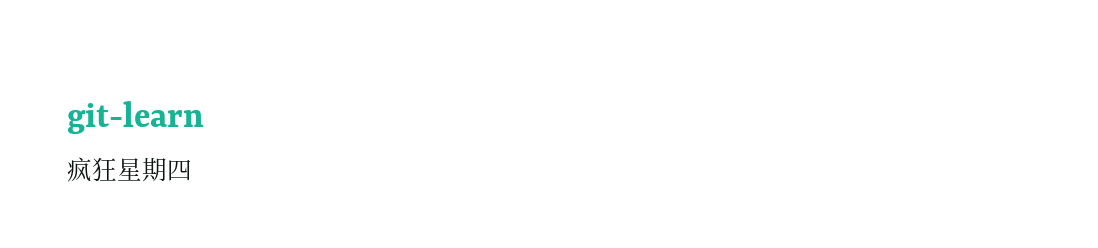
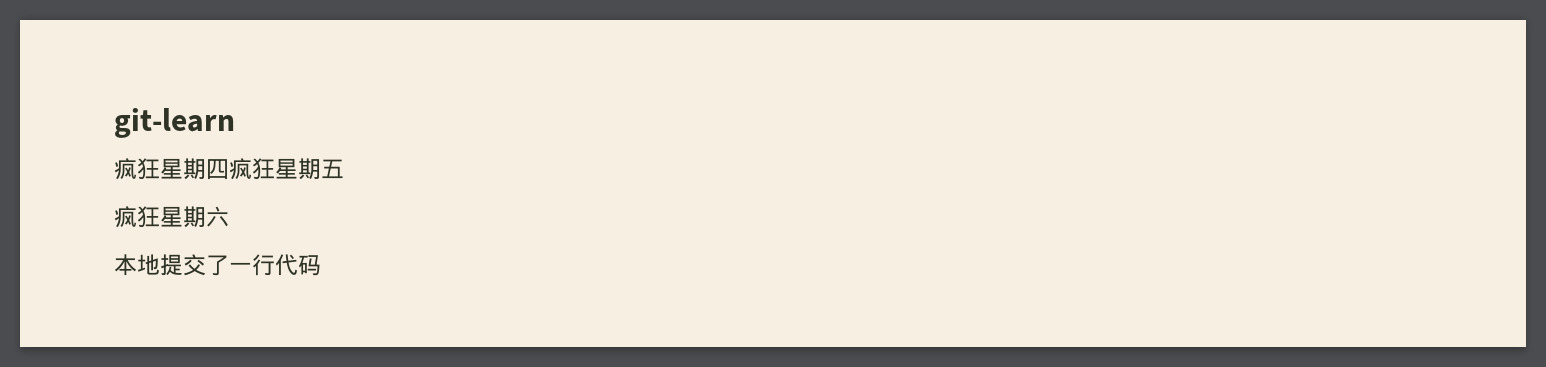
- 疯狂星期四
+ 疯狂星期四疯狂星期五
+ 疯狂星期六
+ 本地提交了一行代码

